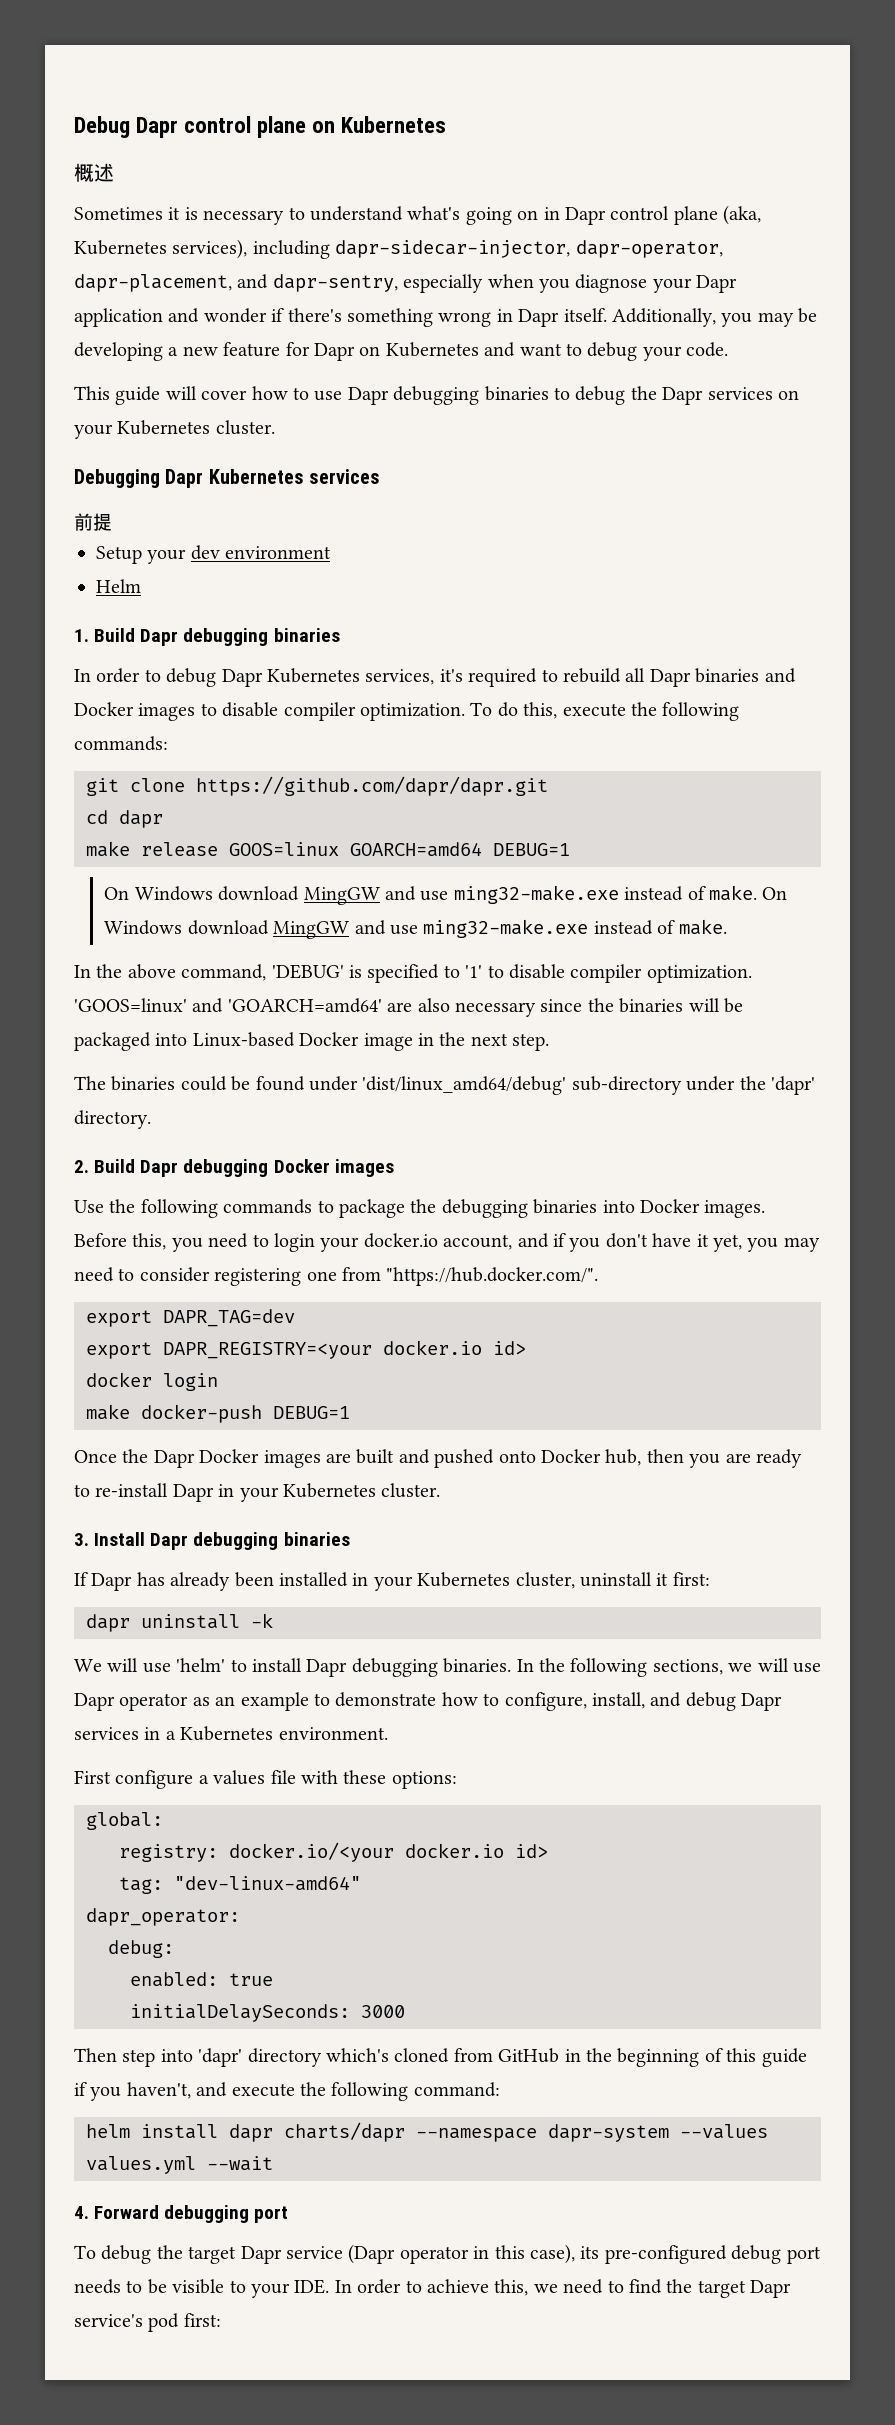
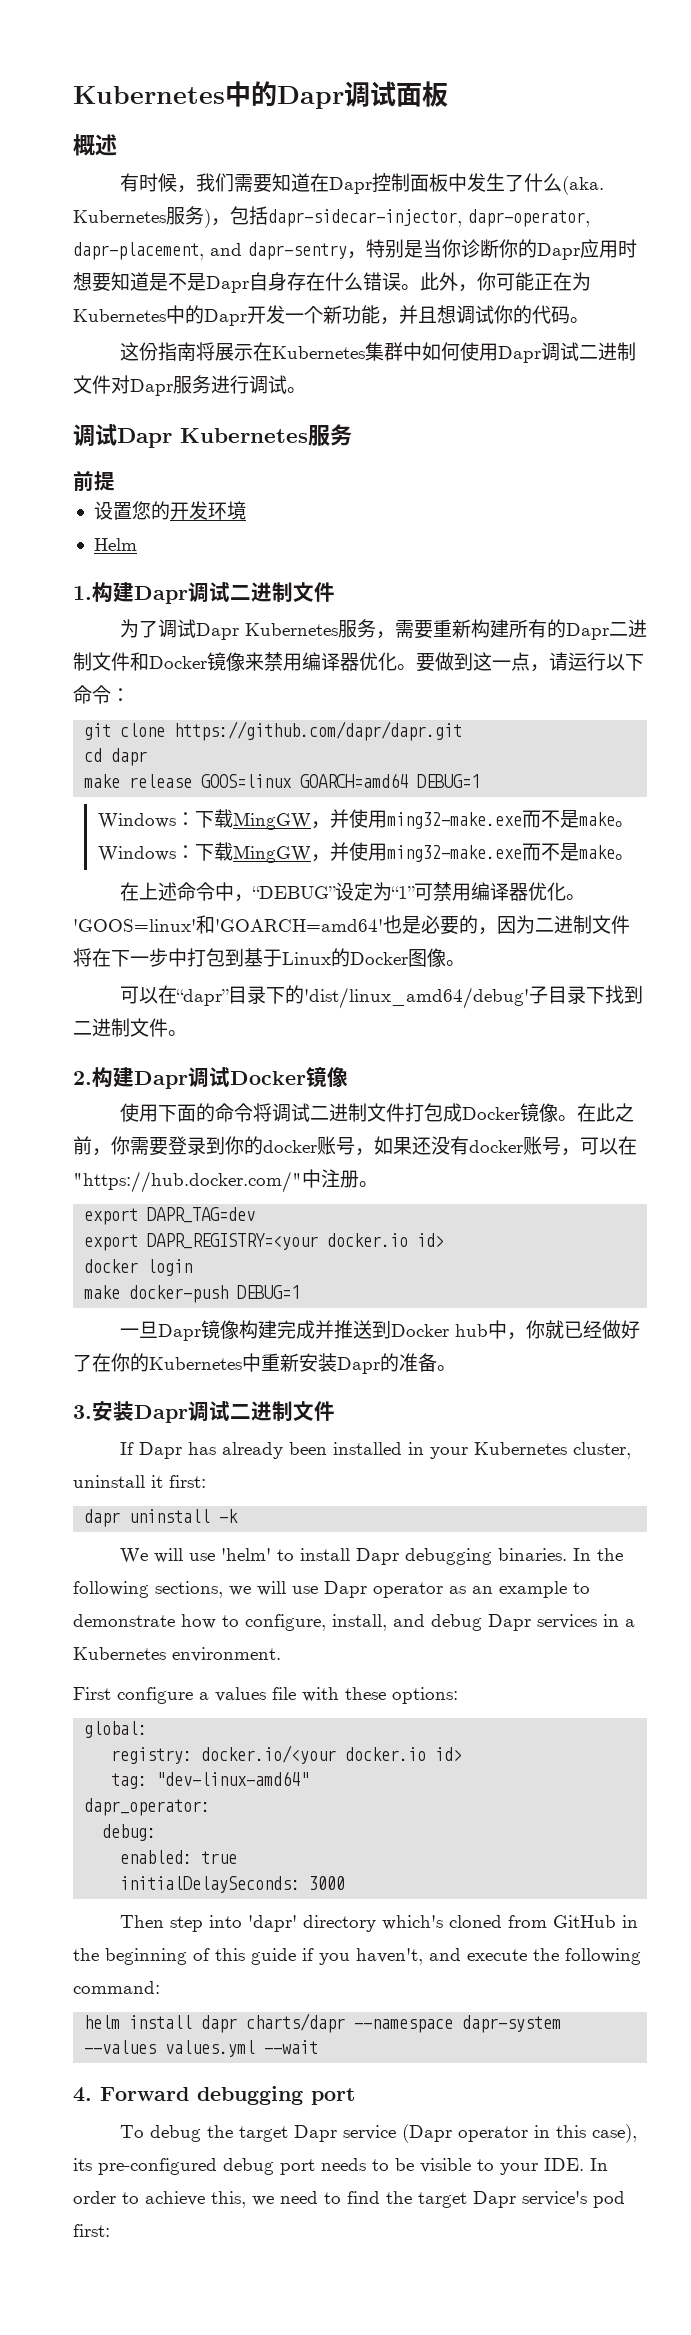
- Debug Dapr control plane on Kubernetes
+ Kubernetes中的Dapr调试面板
  概述
- Sometimes it is necessary to understand what's going on in Dapr control plane (aka, Kubernetes services), including dapr-sidecar-injector, dapr-operator, dapr-placement, and dapr-sentry, especially when you diagnose your Dapr application and wonder if there's something wrong in Dapr itself. Additionally, you may be developing a new feature for Dapr on Kubernetes and want to debug your code.
- This guide will cover how to use Dapr debugging binaries to debug the Dapr services on your Kubernetes cluster.
- Debugging Dapr Kubernetes services
+ 有时候，我们需要知道在Dapr控制面板中发生了什么(aka. Kubernetes服务)，包括dapr-sidecar-injector, dapr-operator, dapr-placement, and dapr-sentry，特别是当你诊断你的Dapr应用时想要知道是不是Dapr自身存在什么错误。此外，你可能正在为Kubernetes中的Dapr开发一个新功能，并且想调试你的代码。
+ 这份指南将展示在Kubernetes集群中如何使用Dapr调试二进制文件对Dapr服务进行调试。
+ 调试Dapr Kubernetes服务
- Setup your dev environment
+ 设置您的开发环境
  Helm
- 1. Build Dapr debugging binaries
- In order to debug Dapr Kubernetes services, it's required to rebuild all Dapr binaries and Docker images to disable compiler optimization. To do this, execute the following commands:
+ 1.构建Dapr调试二进制文件
+ 为了调试Dapr Kubernetes服务，需要重新构建所有的Dapr二进制文件和Docker镜像来禁用编译器优化。要做到这一点，请运行以下命令：
- On Windows download MingGW and use ming32-make.exe instead of make. On Windows download MingGW and use ming32-make.exe instead of make.
- In the above command, 'DEBUG' is specified to '1' to disable compiler optimization. 'GOOS=linux' and 'GOARCH=amd64' are also necessary since the binaries will be packaged into Linux-based Docker image in the next step.
- The binaries could be found under 'dist/linux_amd64/debug' sub-directory under the 'dapr' directory.
- 2. Build Dapr debugging Docker images
- Use the following commands to package the debugging binaries into Docker images. Before this, you need to login your docker.io account, and if you don't have it yet, you may need to consider registering one from "https://hub.docker.com/".
+ Windows：下载MingGW，并使用ming32-make.exe而不是make。Windows：下载MingGW，并使用ming32-make.exe而不是make。
+ 在上述命令中，“DEBUG”设定为“1”可禁用编译器优化。'GOOS=linux'和'GOARCH=amd64'也是必要的，因为二进制文件将在下一步中打包到基于Linux的Docker图像。
+ 可以在“dapr”目录下的'dist/linux_amd64/debug'子目录下找到二进制文件。
+ 2.构建Dapr调试Docker镜像
+ 使用下面的命令将调试二进制文件打包成Docker镜像。在此之前，你需要登录到你的docker账号，如果还没有docker账号，可以在"https://hub.docker.com/"中注册。
- Once the Dapr Docker images are built and pushed onto Docker hub, then you are ready to re-install Dapr in your Kubernetes cluster.
- 3. Install Dapr debugging binaries
+ 一旦Dapr镜像构建完成并推送到Docker hub中，你就已经做好了在你的Kubernetes中重新安装Dapr的准备。
+ 3.安装Dapr调试二进制文件

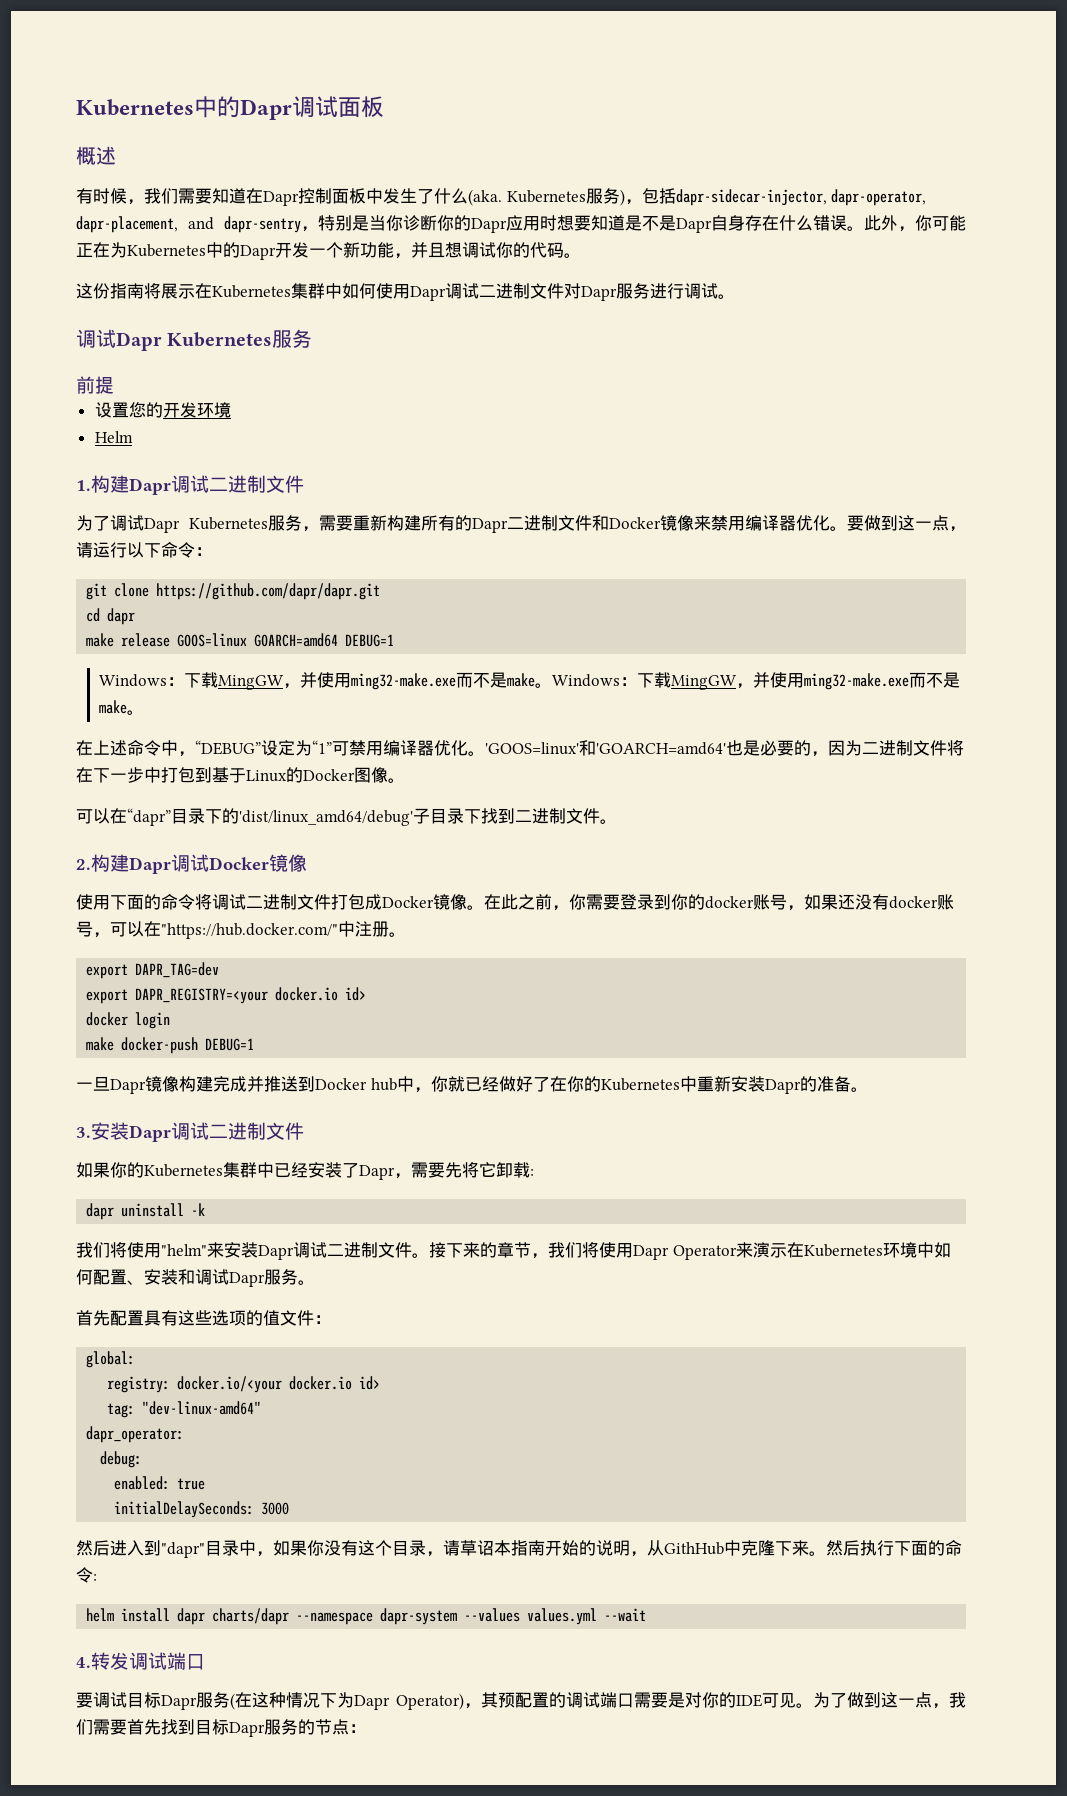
- If Dapr has already been installed in your Kubernetes cluster, uninstall it first:
+ 如果你的Kubernetes集群中已经安装了Dapr，需要先将它卸载:
  dapr uninstall -k
- We will use 'helm' to install Dapr debugging binaries. In the following sections, we will use Dapr operator as an example to demonstrate how to configure, install, and debug Dapr services in a Kubernetes environment.
- First configure a values file with these options:
+ 我们将使用"helm"来安装Dapr调试二进制文件。接下来的章节，我们将使用Dapr Operator来演示在Kubernetes环境中如何配置、安装和调试Dapr服务。
+ 首先配置具有这些选项的值文件：
- Then step into 'dapr' directory which's cloned from GitHub in the beginning of this guide if you haven't, and execute the following command:
+ 然后进入到"dapr"目录中，如果你没有这个目录，请草诏本指南开始的说明，从GithHub中克隆下来。然后执行下面的命令:
- 4. Forward debugging port
- To debug the target Dapr service (Dapr operator in this case), its pre-configured debug port needs to be visible to your IDE. In order to achieve this, we need to find the target Dapr service's pod first:
+ 4.转发调试端口
+ 要调试目标Dapr服务(在这种情况下为Dapr Operator)，其预配置的调试端口需要是对你的IDE可见。为了做到这一点，我们需要首先找到目标Dapr服务的节点：

